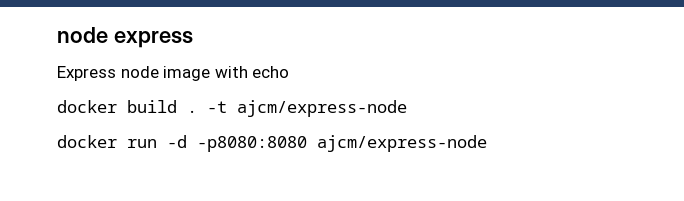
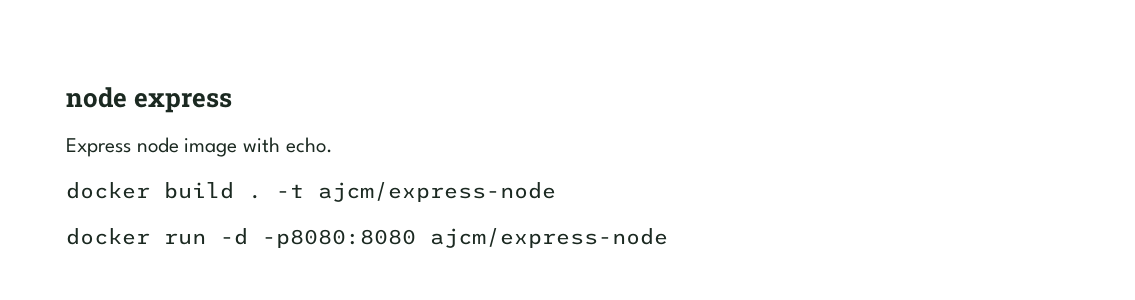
- Express node image with echo
+ Express node image with echo.

